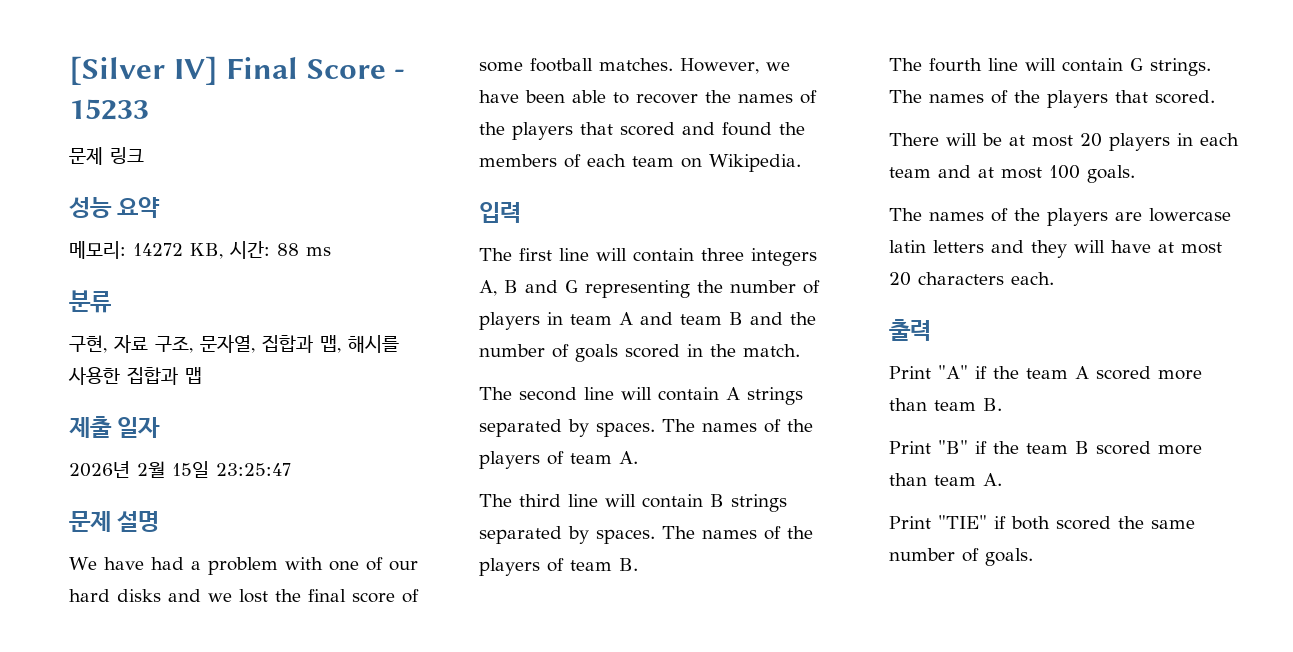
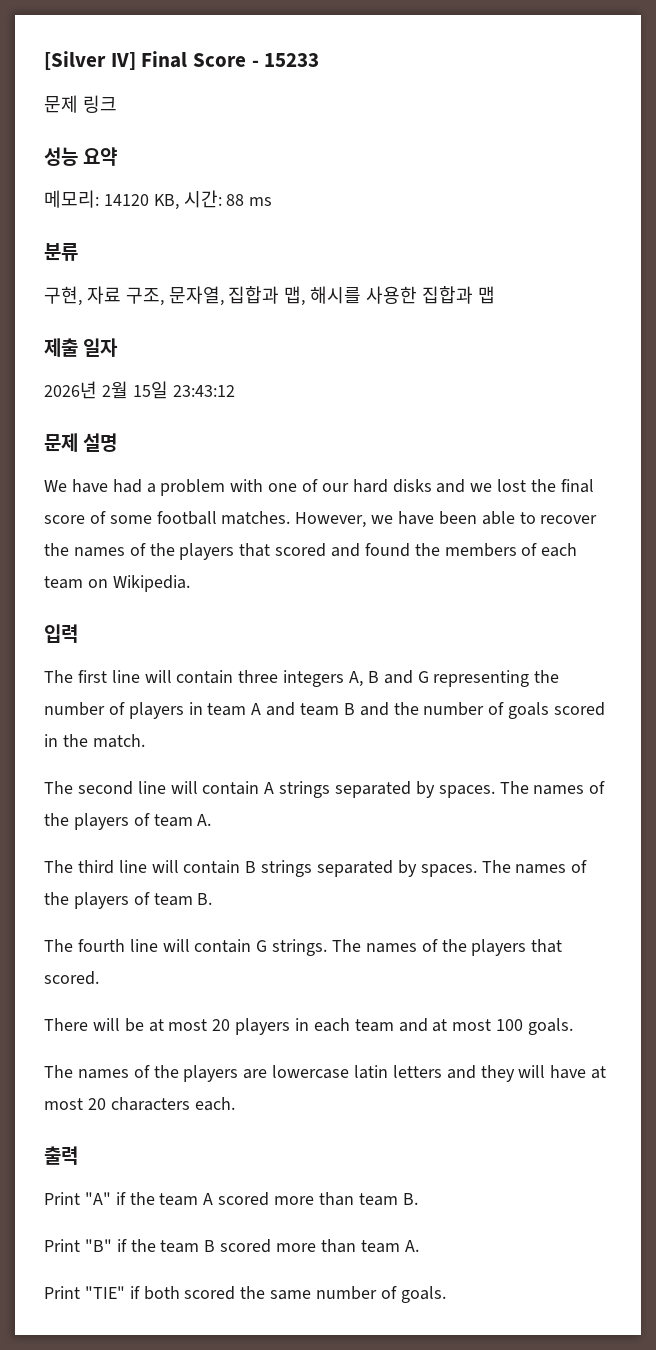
- 메모리: 14272 KB, 시간: 88 ms
+ 메모리: 14120 KB, 시간: 88 ms
- 2026년 2월 15일 23:25:47
+ 2026년 2월 15일 23:43:12

